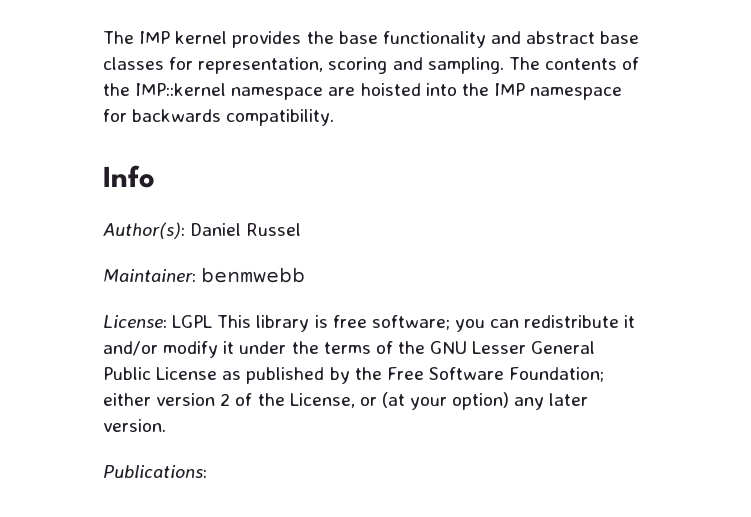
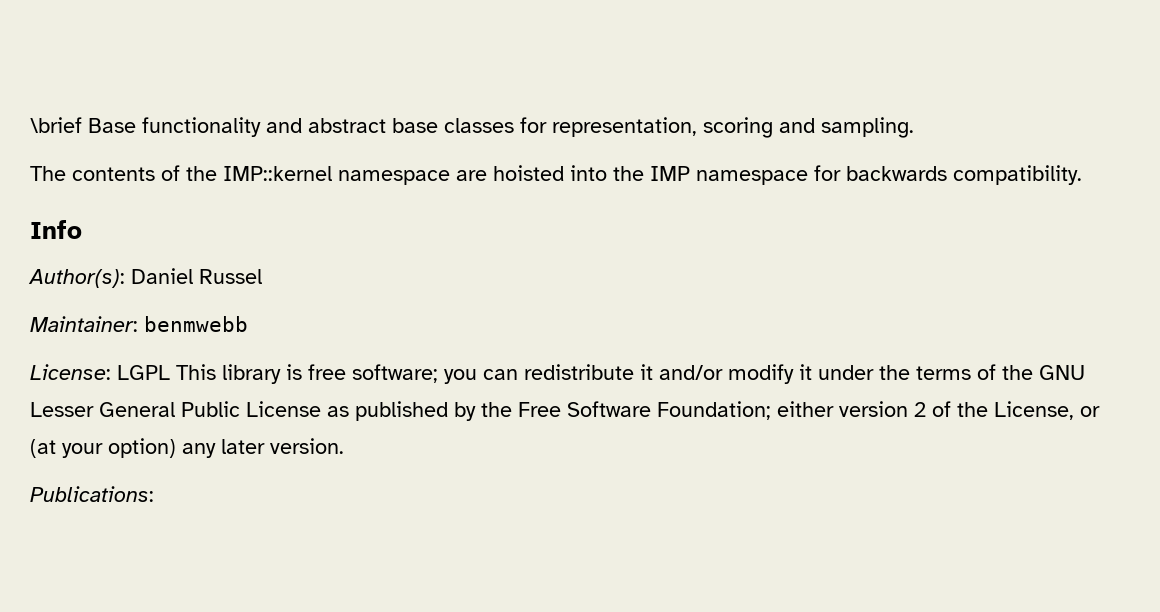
- The IMP kernel provides the base functionality and abstract base classes for representation, scoring and sampling. The contents of the IMP::kernel namespace are hoisted into the IMP namespace for backwards compatibility.
+ \brief Base functionality and abstract base classes for representation, scoring and sampling.
+ The contents of the IMP::kernel namespace are hoisted into the IMP namespace for backwards compatibility.

